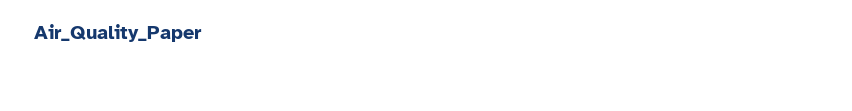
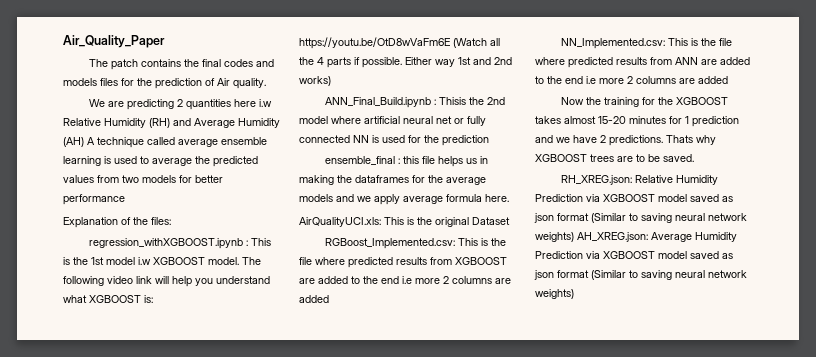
+ The patch contains the final codes and models files for the prediction of Air quality.
+ We are predicting 2 quantities here i.w Relative Humidity (RH) and Average Humidity (AH) A technique called average ensemble learning is used to average the predicted values from two models for better performance
+ Explanation of the files:
+ regression_withXGBOOST.ipynb : This is the 1st model i.w XGBOOST model. The following video link will help you understand what XGBOOST is: https://youtu.be/OtD8wVaFm6E (Watch all the 4 parts if possible. Either way 1st and 2nd works)
+ ANN_Final_Build.ipynb : Thisis the 2nd model where artificial neural net or fully connected NN is used for the prediction
+ ensemble_final : this file helps us in making the dataframes for the average models and we apply average formula here.
+ AirQualityUCI.xls: This is the original Dataset
+ RGBoost_Implemented.csv: This is the file where predicted results from XGBOOST are added to the end i.e more 2 columns are added
+ NN_Implemented.csv: This is the file where predicted results from ANN are added to the end i.e more 2 columns are added
+ Now the training for the XGBOOST takes almost 15-20 minutes for 1 prediction and we have 2 predictions. Thats why XGBOOST trees are to be saved.
+ RH_XREG.json: Relative Humidity Prediction via XGBOOST model saved as json format (Similar to saving neural network weights) AH_XREG.json: Average Humidity Prediction via XGBOOST model saved as json format (Similar to saving neural network weights)

